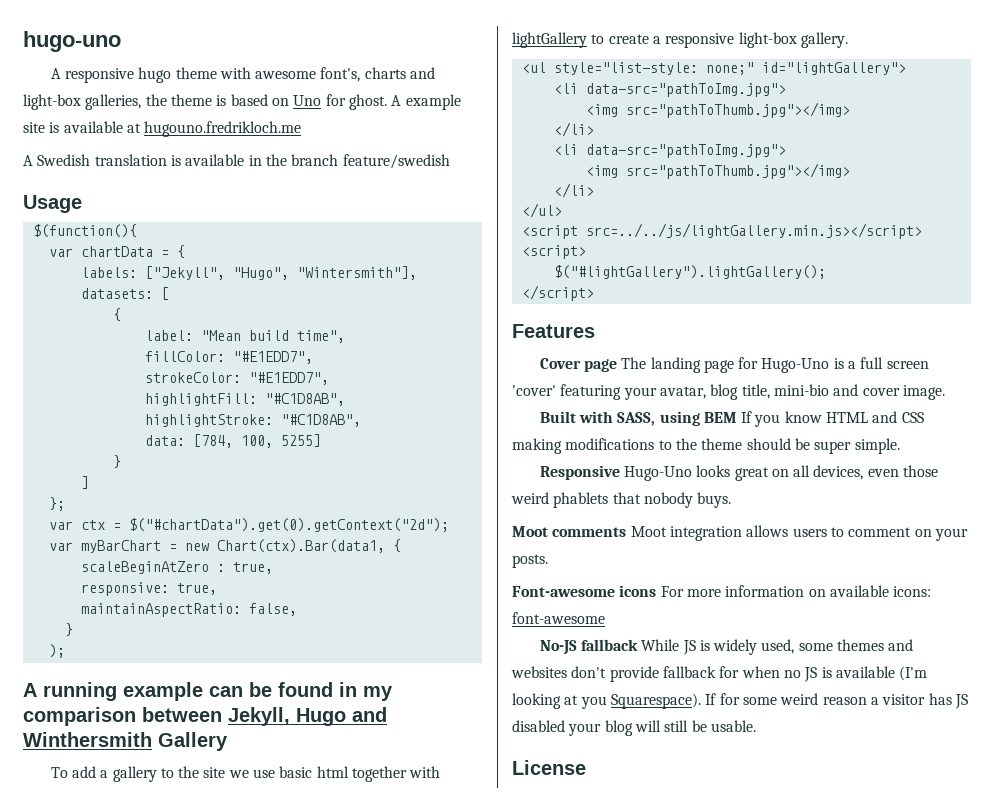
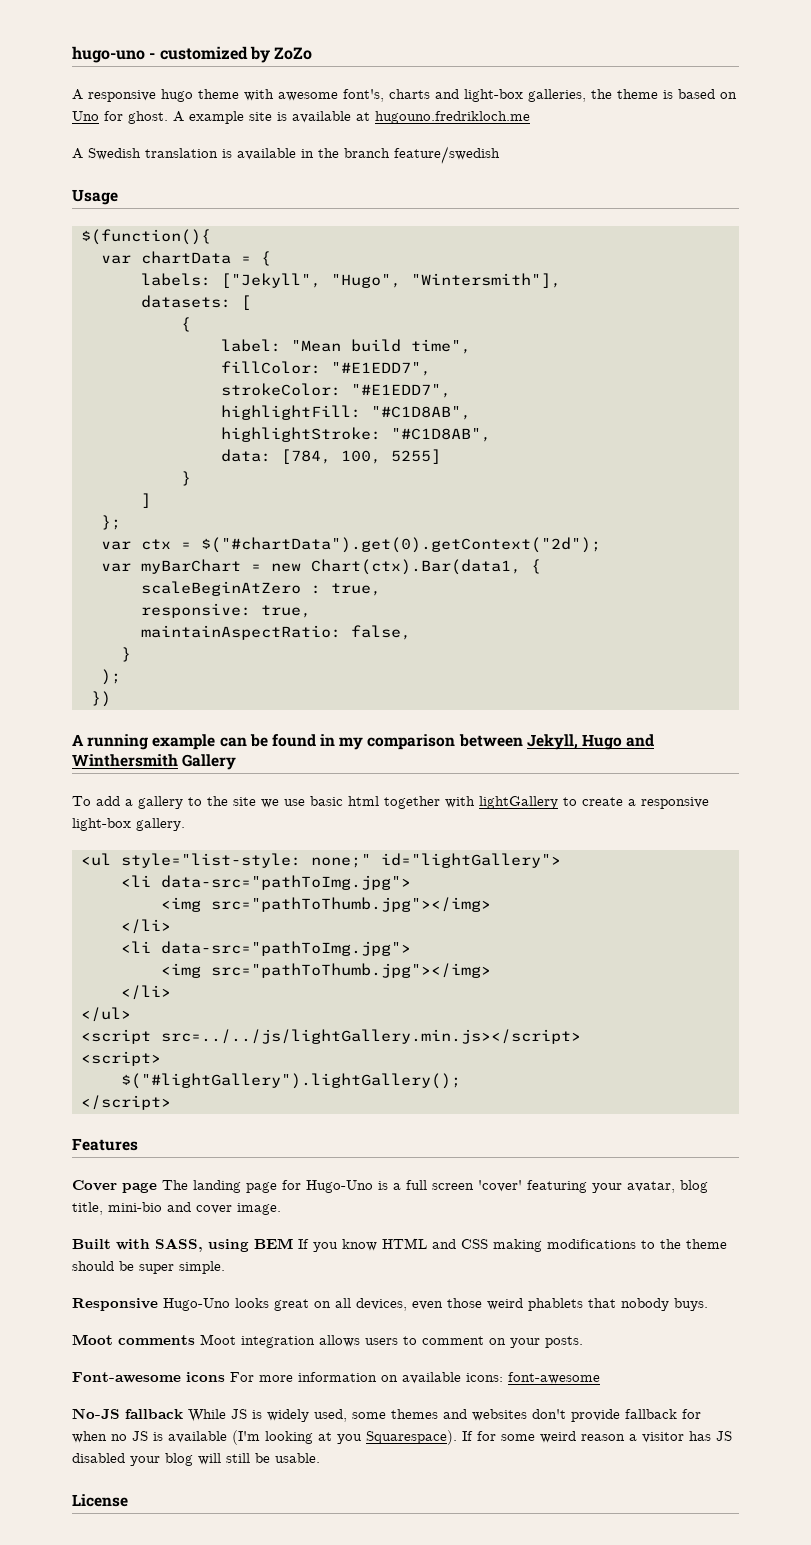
- hugo-uno
+ hugo-uno - customized by ZoZo
+ })

